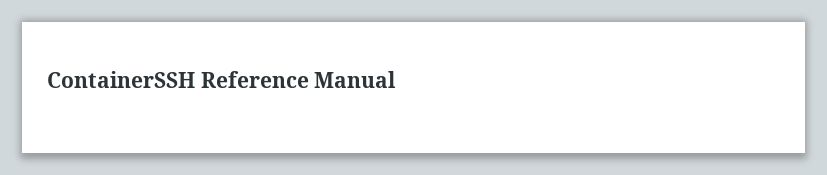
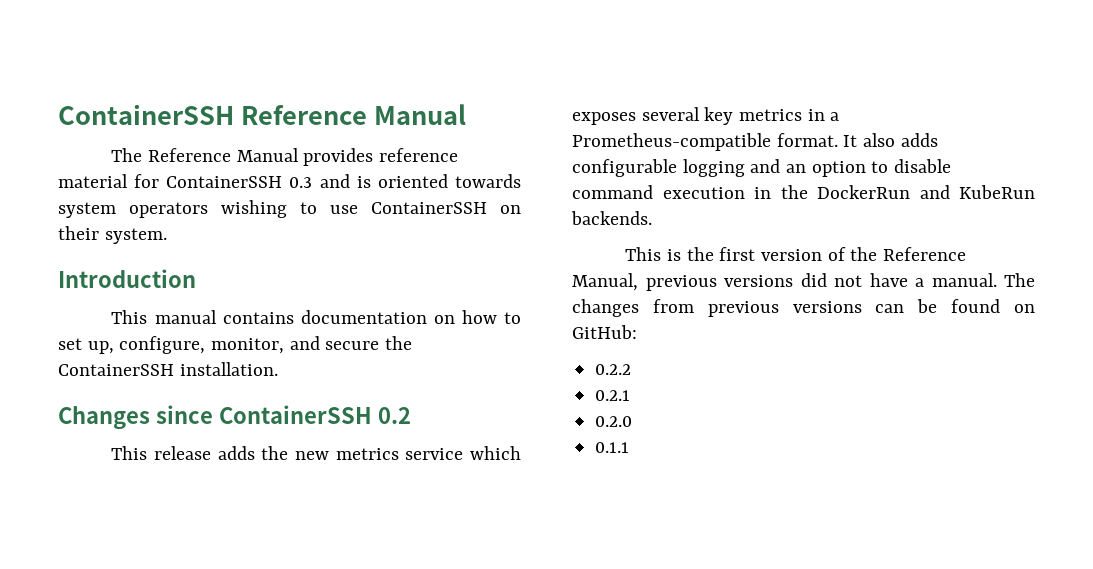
+ The Reference Manual provides reference material for ContainerSSH 0.3 and is oriented towards system operators wishing to use ContainerSSH on their system.
+ Introduction
+ This manual contains documentation on how to set up, configure, monitor, and secure the ContainerSSH installation.
+ Changes since ContainerSSH 0.2
+ This release adds the new metrics service which exposes several key metrics in a Prometheus-compatible format. It also adds configurable logging and an option to disable command execution in the DockerRun and KubeRun backends.
+ This is the first version of the Reference Manual, previous versions did not have a manual. The changes from previous versions can be found on GitHub:
+ 0.2.2
+ 0.2.1
+ 0.2.0
+ 0.1.1

